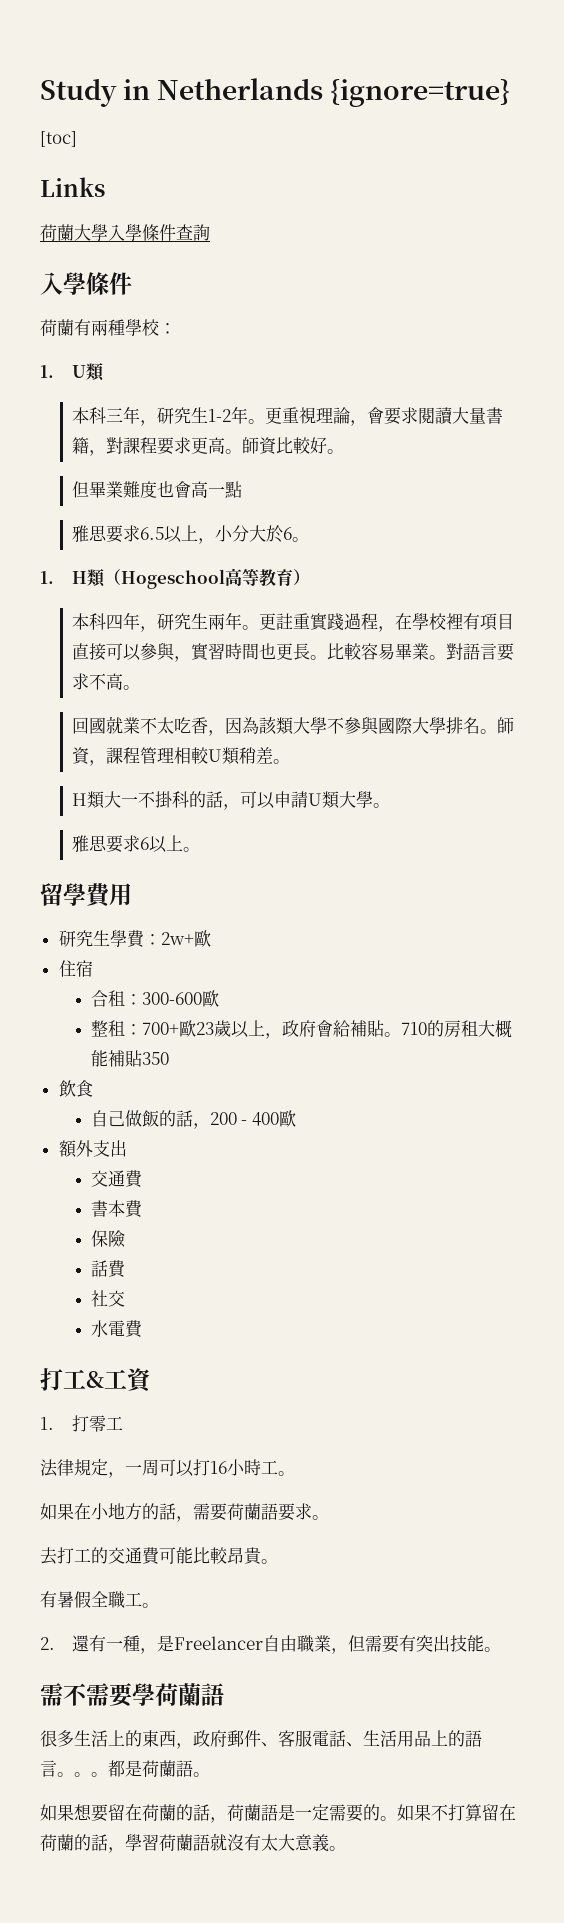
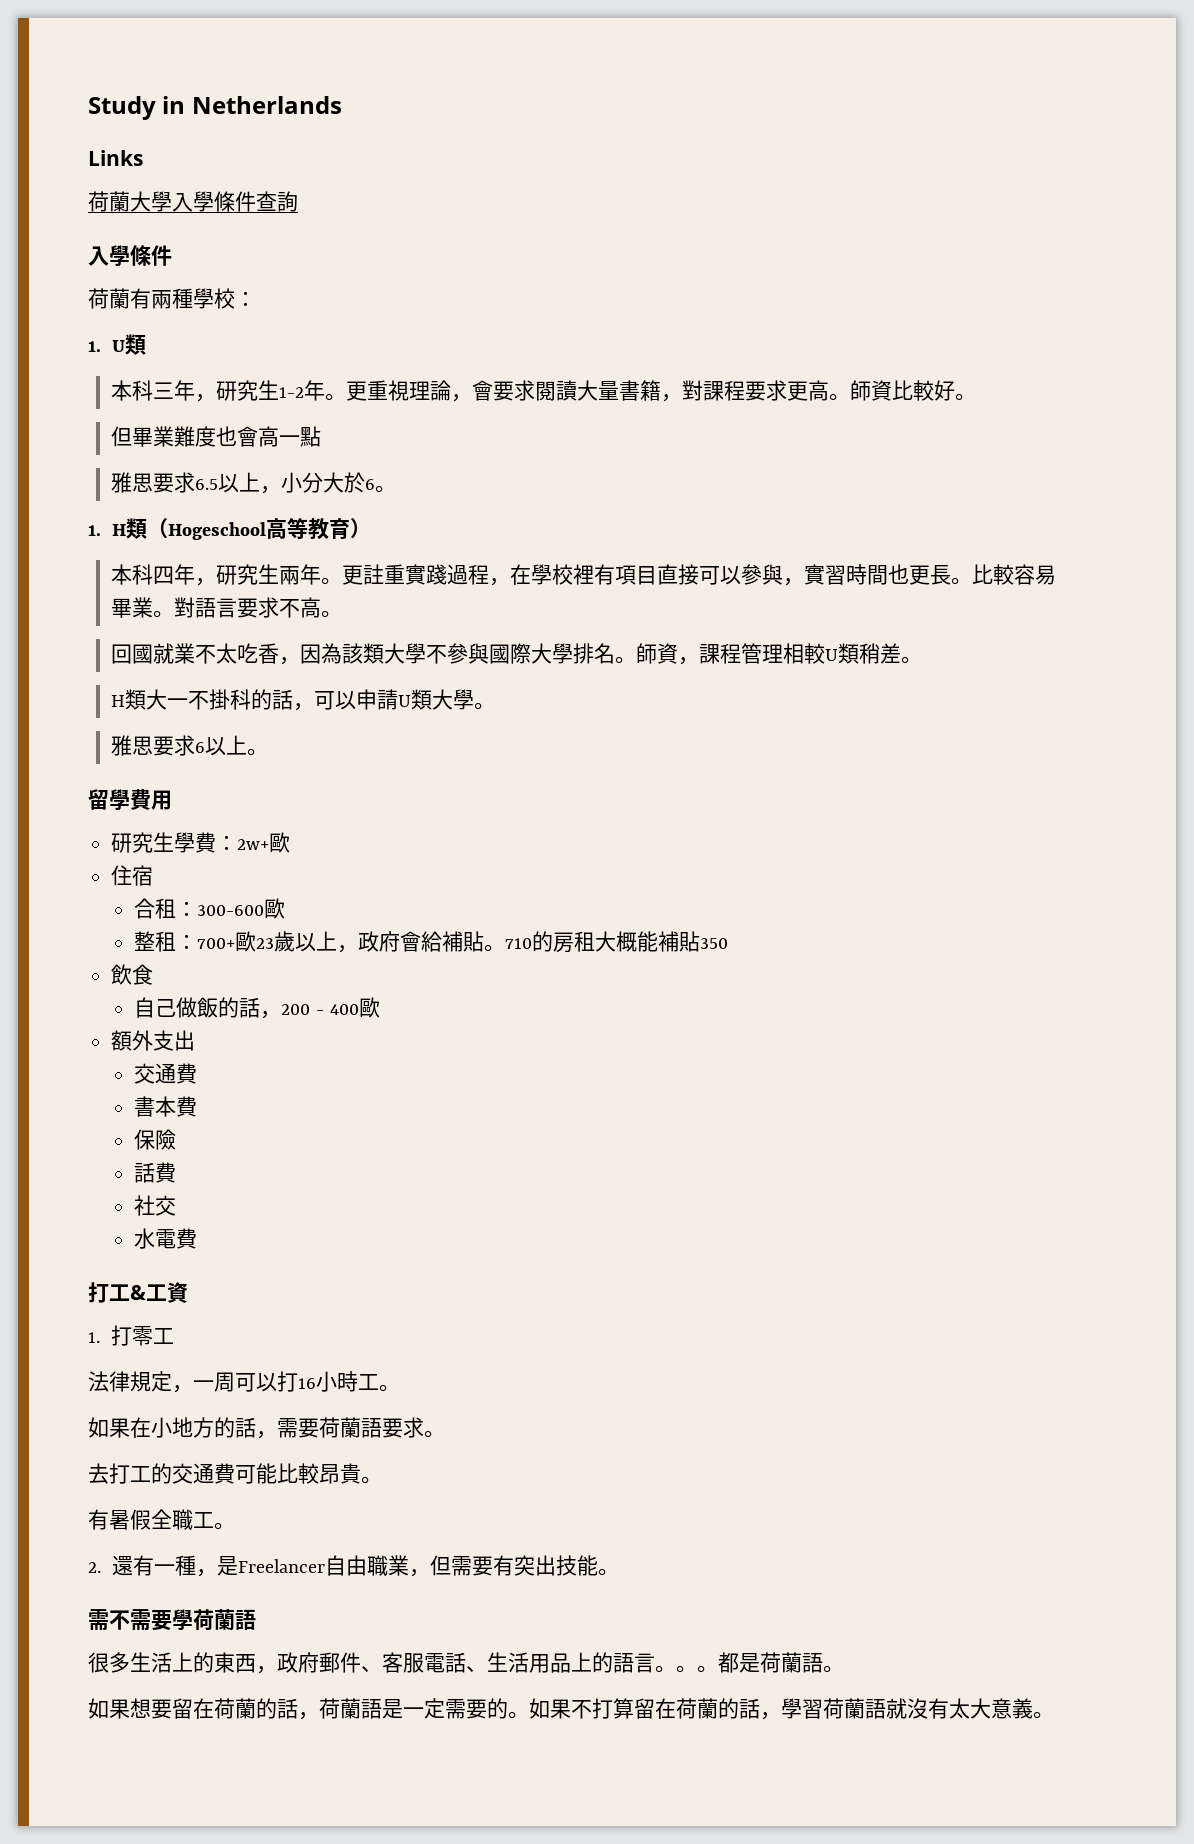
- Study in Netherlands {ignore=true}
- [toc]
+ Study in Netherlands

